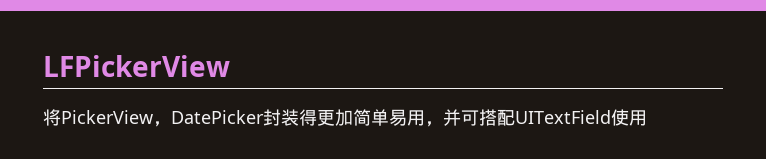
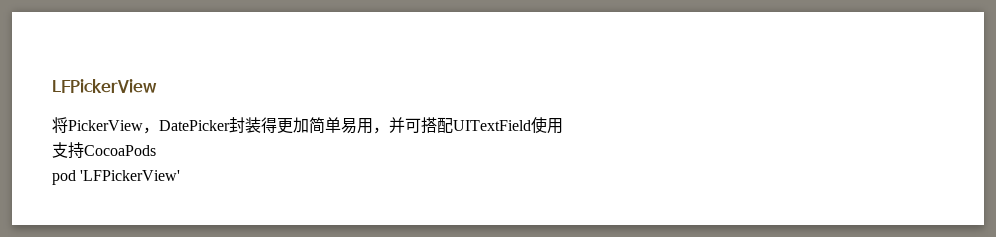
+ 支持CocoaPods
+ pod 'LFPickerView'

